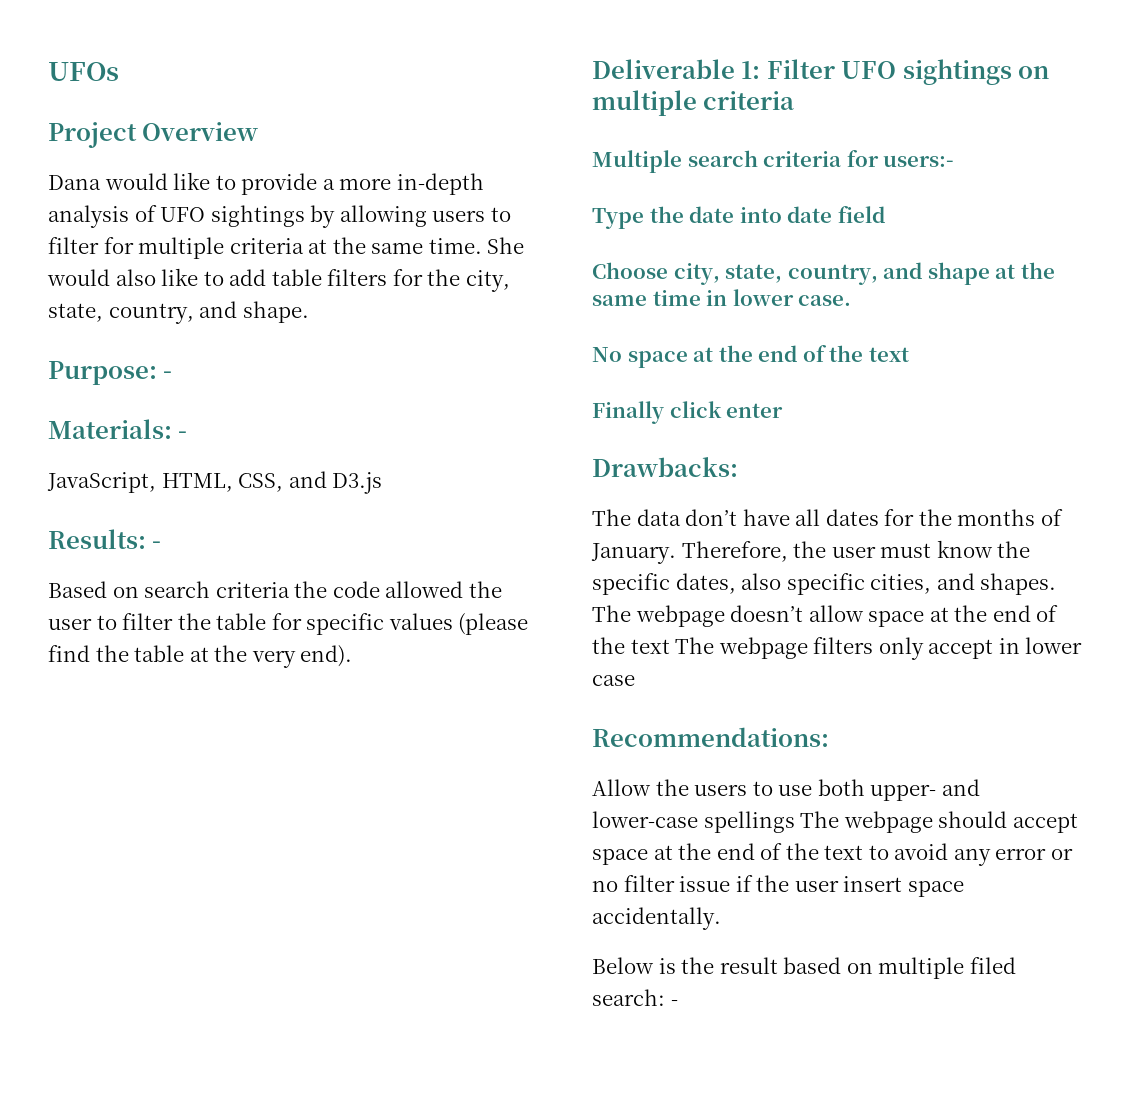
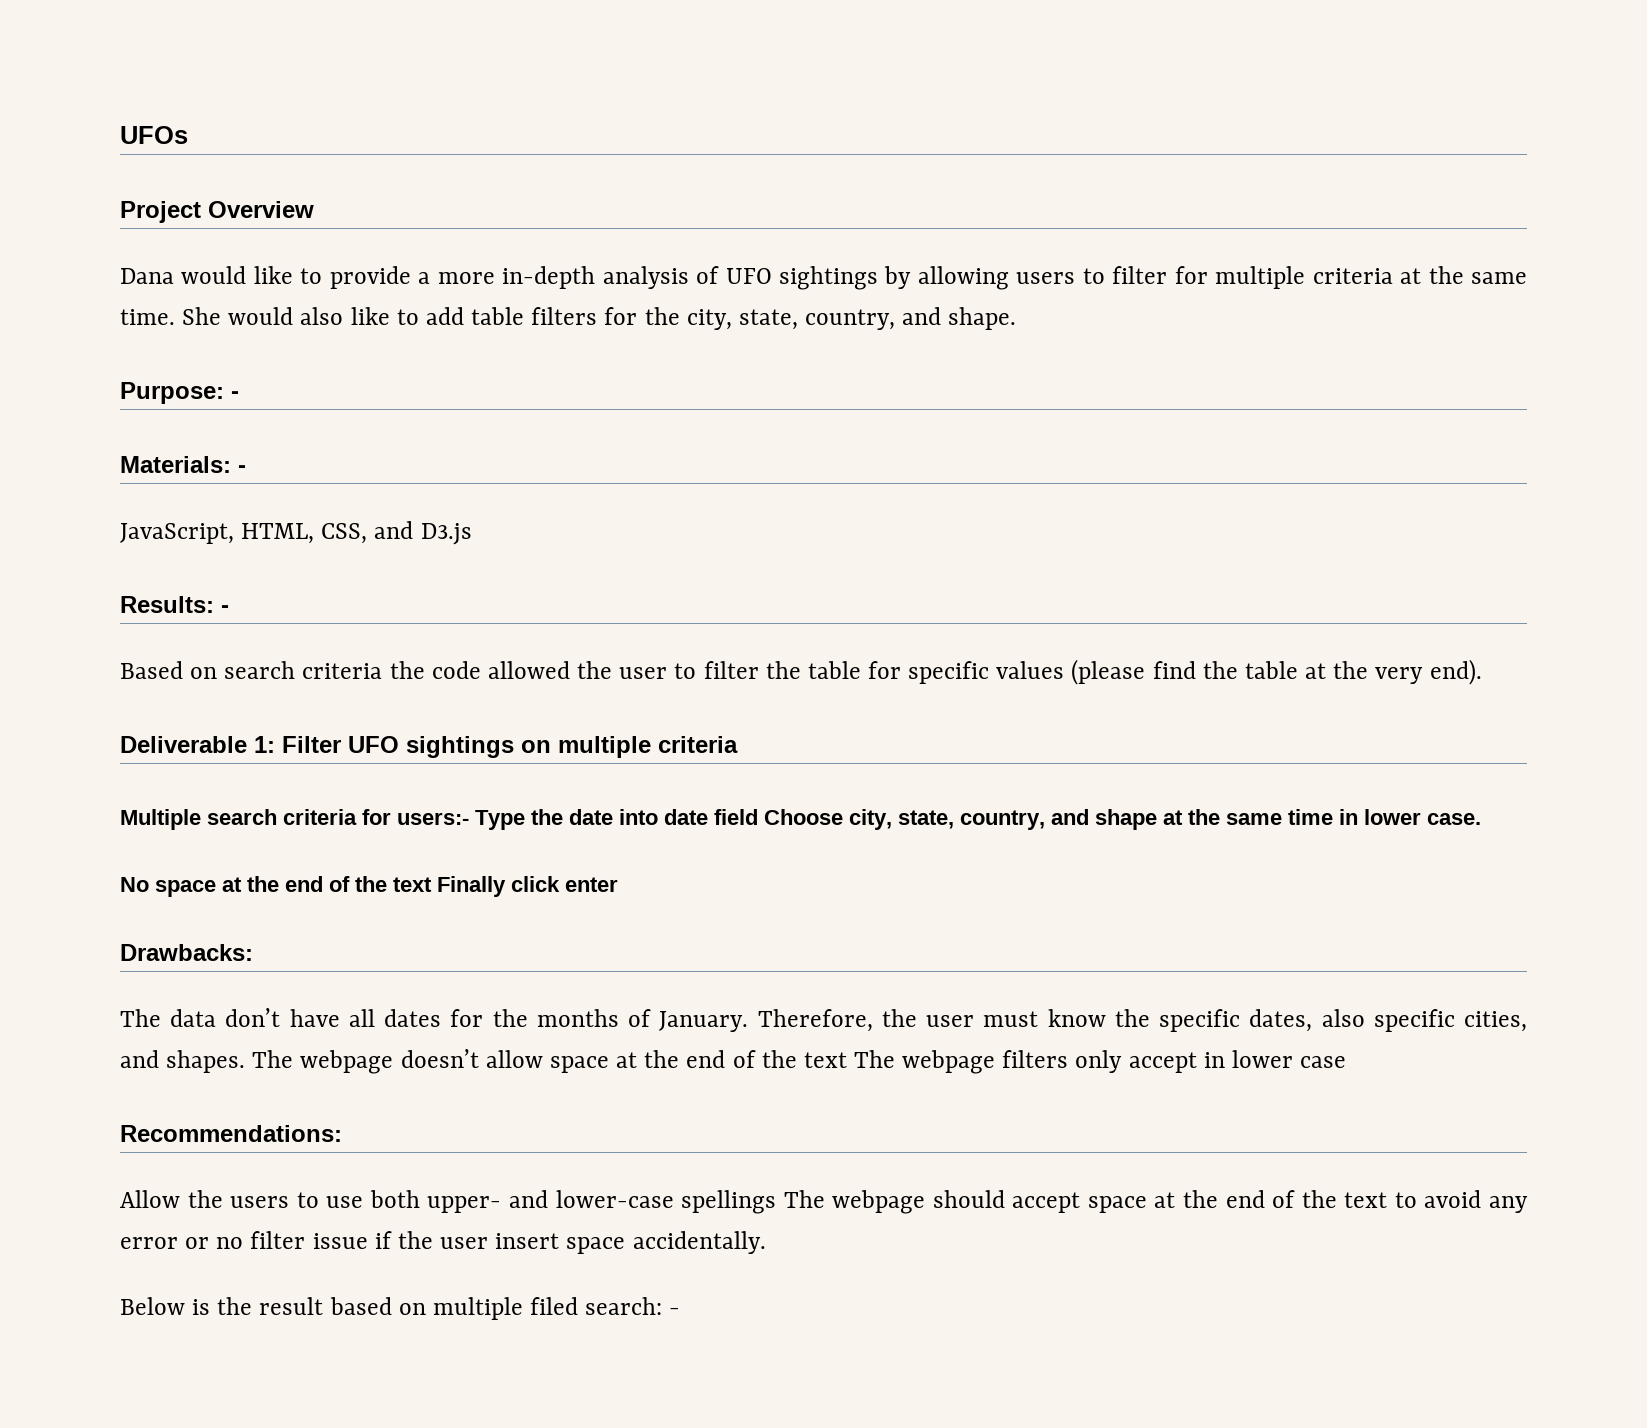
- Multiple search criteria for users:-
- Type the date into date field
- Choose city, state, country, and shape at the same time in lower case.
+ Multiple search criteria for users:- Type the date into date field Choose city, state, country, and shape at the same time in lower case.
- No space at the end of the text
- Finally click enter
+ No space at the end of the text Finally click enter

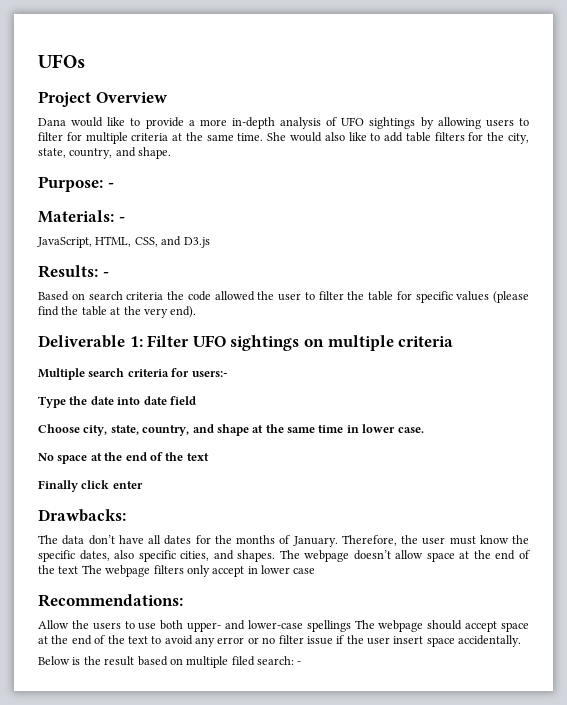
- Multiple search criteria for users:- Type the date into date field Choose city, state, country, and shape at the same time in lower case.
+ Multiple search criteria for users:-
+ Type the date into date field
+ Choose city, state, country, and shape at the same time in lower case.
- No space at the end of the text Finally click enter
+ No space at the end of the text
+ Finally click enter

